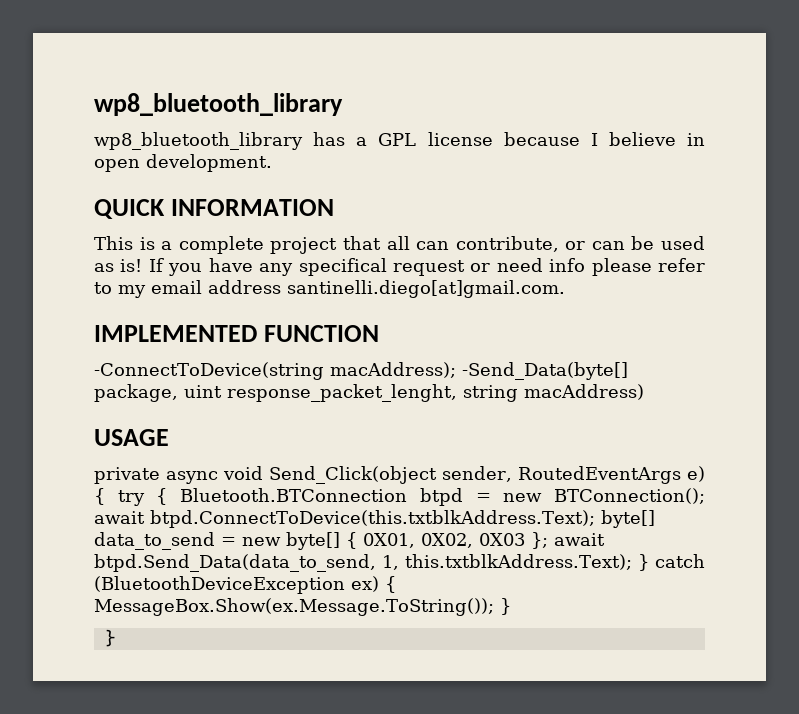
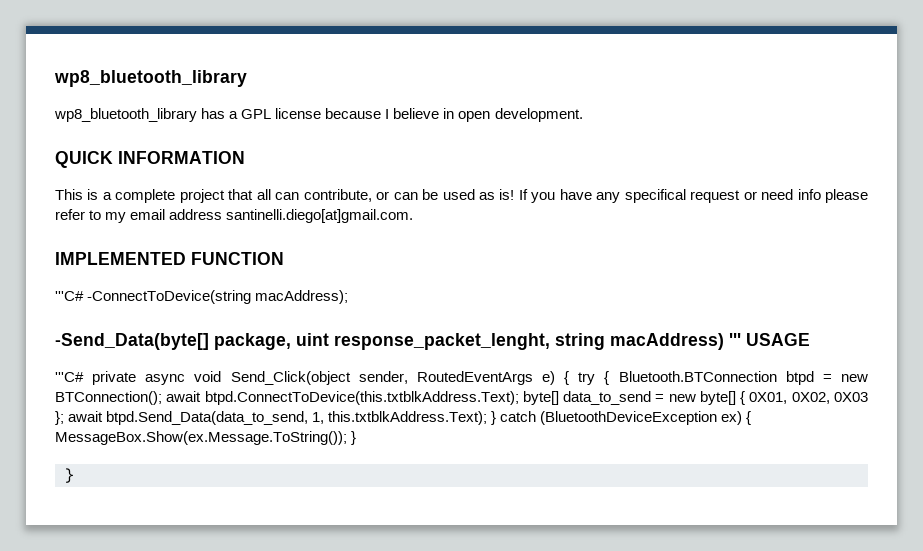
- -ConnectToDevice(string macAddress); -Send_Data(byte[] package, uint response_packet_lenght, string macAddress)
- USAGE
+ '''C# -ConnectToDevice(string macAddress);
+ -Send_Data(byte[] package, uint response_packet_lenght, string macAddress) ''' USAGE
- private async void Send_Click(object sender, RoutedEventArgs e) { try { Bluetooth.BTConnection btpd = new BTConnection(); await btpd.ConnectToDevice(this.txtblkAddress.Text); byte[] data_to_send = new byte[] { 0X01, 0X02, 0X03 }; await btpd.Send_Data(data_to_send, 1, this.txtblkAddress.Text); } catch (BluetoothDeviceException ex) { MessageBox.Show(ex.Message.ToString()); }
+ '''C# private async void Send_Click(object sender, RoutedEventArgs e) { try { Bluetooth.BTConnection btpd = new BTConnection(); await btpd.ConnectToDevice(this.txtblkAddress.Text); byte[] data_to_send = new byte[] { 0X01, 0X02, 0X03 }; await btpd.Send_Data(data_to_send, 1, this.txtblkAddress.Text); } catch (BluetoothDeviceException ex) { MessageBox.Show(ex.Message.ToString()); }

